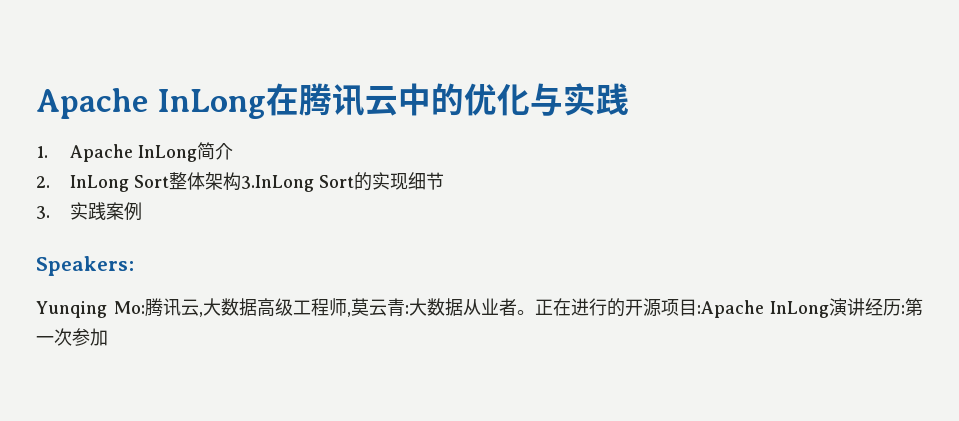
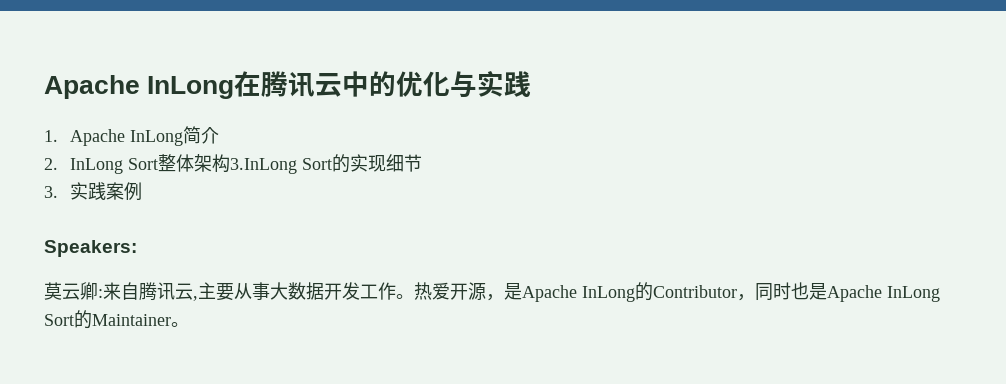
- Yunqing Mo:腾讯云,大数据高级工程师,莫云青:大数据从业者。正在进行的开源项目:Apache InLong演讲经历:第一次参加
+ 莫云卿:来自腾讯云,主要从事大数据开发工作。热爱开源，是Apache InLong的Contributor，同时也是Apache InLong Sort的Maintainer。

